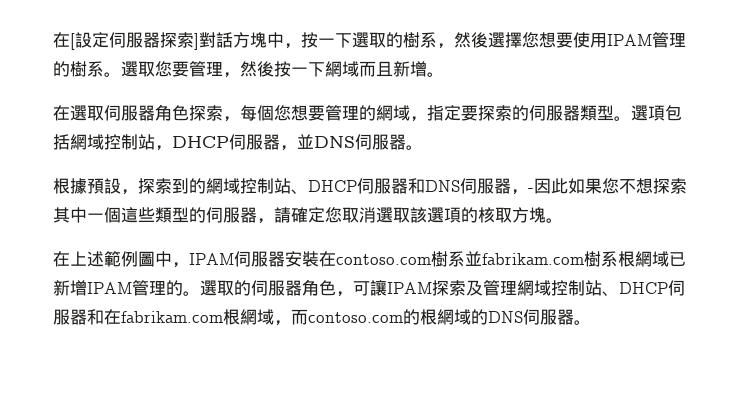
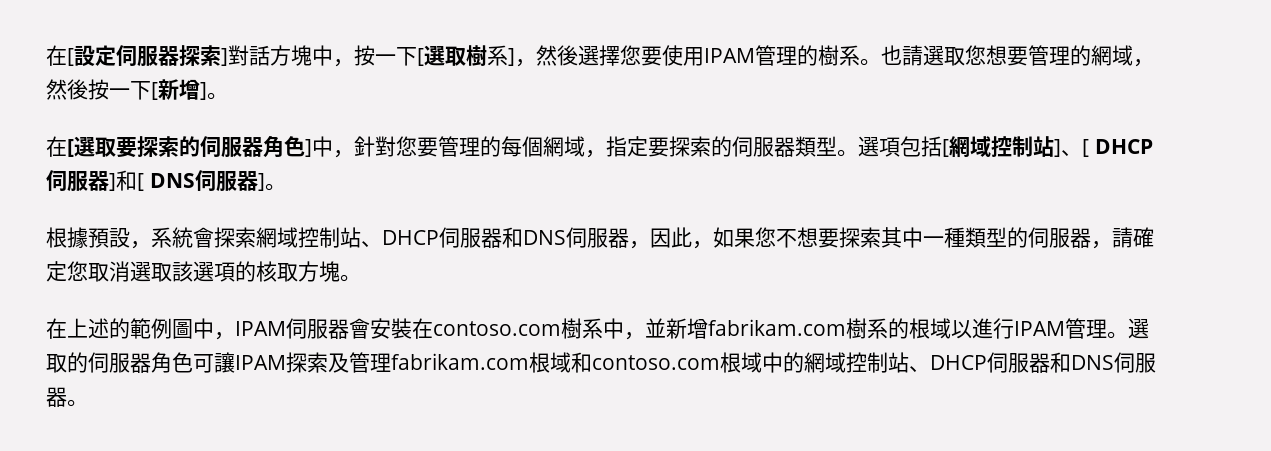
- 在[設定伺服器探索]對話方塊中，按一下選取的樹系，然後選擇您想要使用IPAM管理的樹系。
+ 在[設定伺服器探索]對話方塊中，按一下[選取樹系]，然後選擇您要使用IPAM管理的樹系。
- 選取您要管理，然後按一下網域而且新增。
- 在選取伺服器角色探索，每個您想要管理的網域，指定要探索的伺服器類型。
+ 也請選取您想要管理的網域，然後按一下[新增]。
+ 在[選取要探索的伺服器角色]中，針對您要管理的每個網域，指定要探索的伺服器類型。
- 選項包括網域控制站，DHCP伺服器，並DNS伺服器。
+ 選項包括[網域控制站]、[ DHCP伺服器]和[ DNS伺服器]。
- 根據預設，探索到的網域控制站、DHCP伺服器和DNS伺服器，-因此如果您不想探索其中一個這些類型的伺服器，請確定您取消選取該選項的核取方塊。
+ 根據預設，系統會探索網域控制站、DHCP伺服器和DNS伺服器，因此，如果您不想要探索其中一種類型的伺服器，請確定您取消選取該選項的核取方塊。
- 在上述範例圖中，IPAM伺服器安裝在contoso.com樹系並fabrikam.com樹系根網域已新增IPAM管理的。
+ 在上述的範例圖中，IPAM伺服器會安裝在contoso.com樹系中，並新增fabrikam.com樹系的根域以進行IPAM管理。
- 選取的伺服器角色，可讓IPAM探索及管理網域控制站、DHCP伺服器和在fabrikam.com根網域，而contoso.com的根網域的DNS伺服器。
+ 選取的伺服器角色可讓IPAM探索及管理fabrikam.com根域和contoso.com根域中的網域控制站、DHCP伺服器和DNS伺服器。

